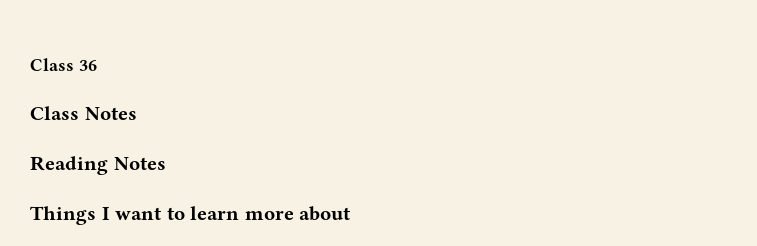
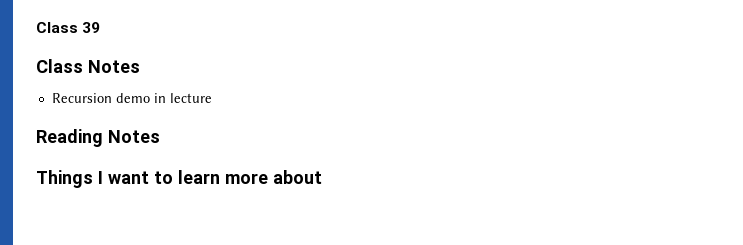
- Class 36
+ Class 39
+ Recursion demo in lecture

